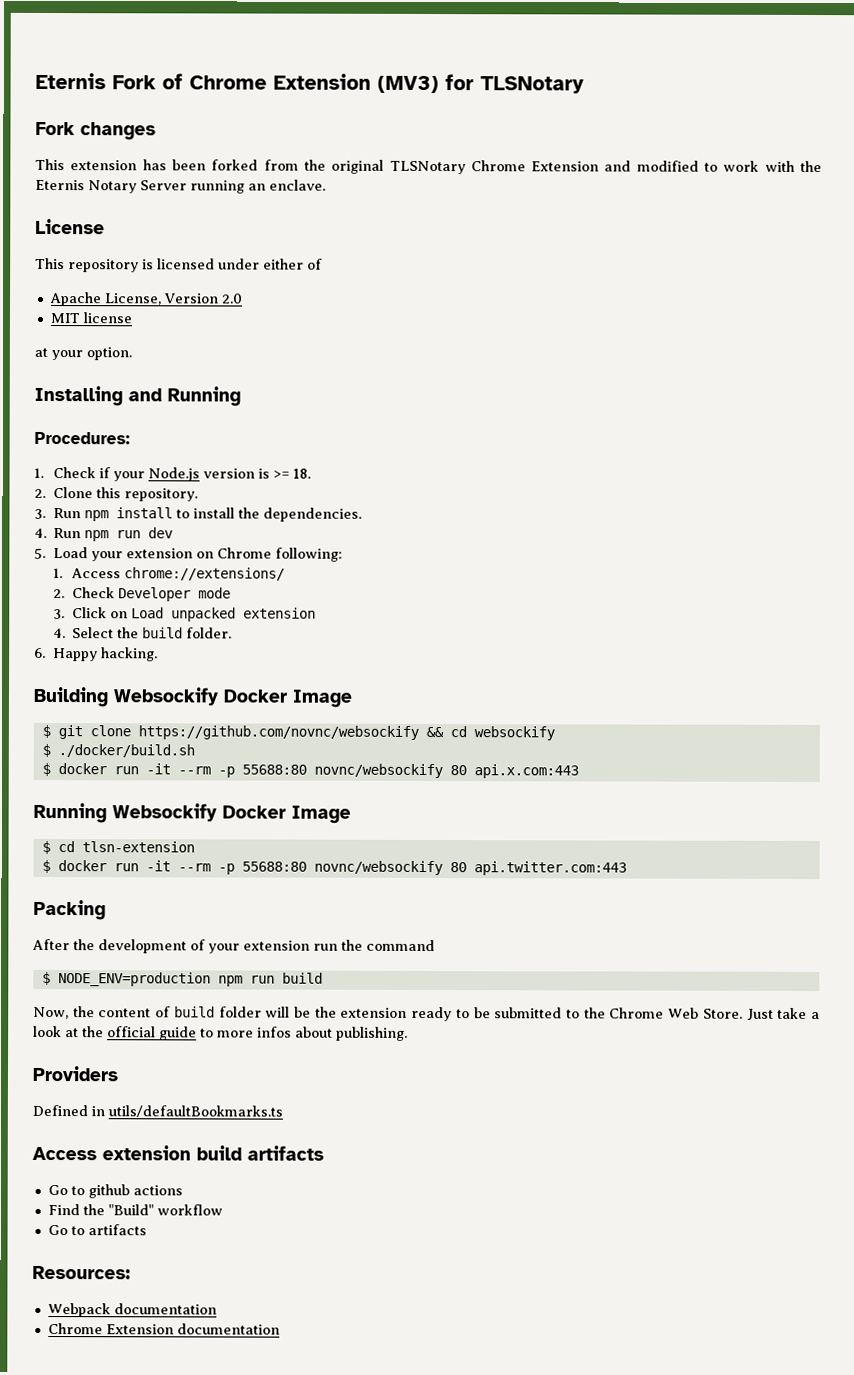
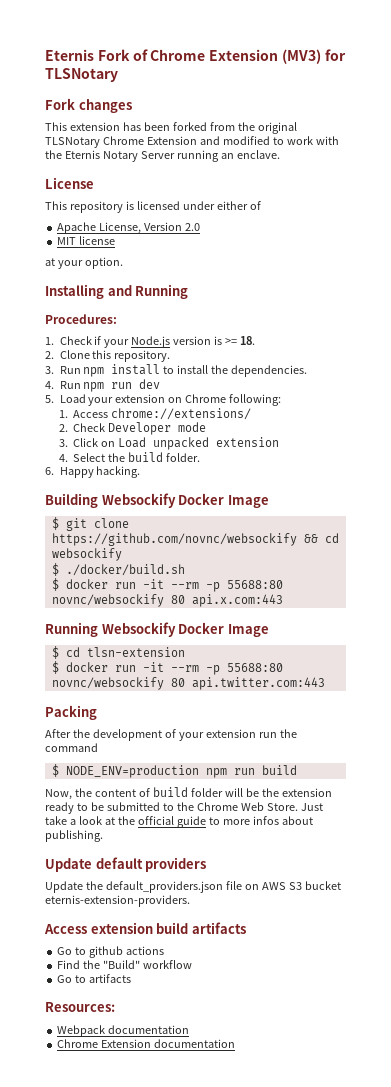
- Providers
- Defined in utils/defaultBookmarks.ts
+ Update default providers
+ Update the default_providers.json file on AWS S3 bucket eternis-extension-providers.

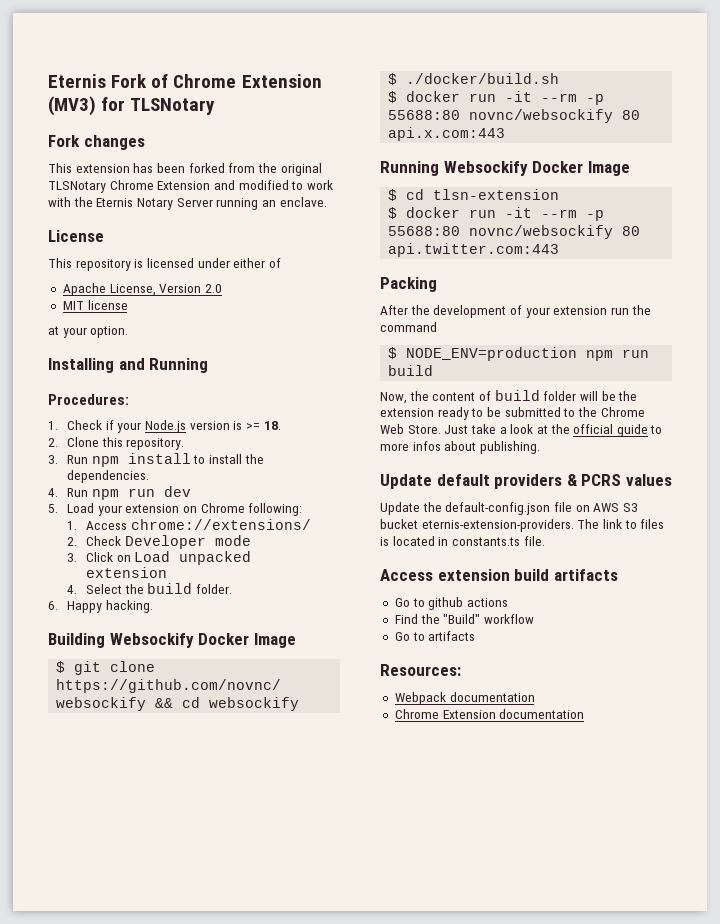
- Update default providers
+ Update default providers & PCRS values
- Update the default_providers.json file on AWS S3 bucket eternis-extension-providers.
+ Update the default-config.json file on AWS S3 bucket eternis-extension-providers. The link to files is located in constants.ts file.

